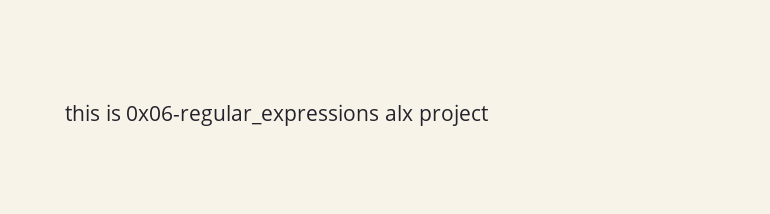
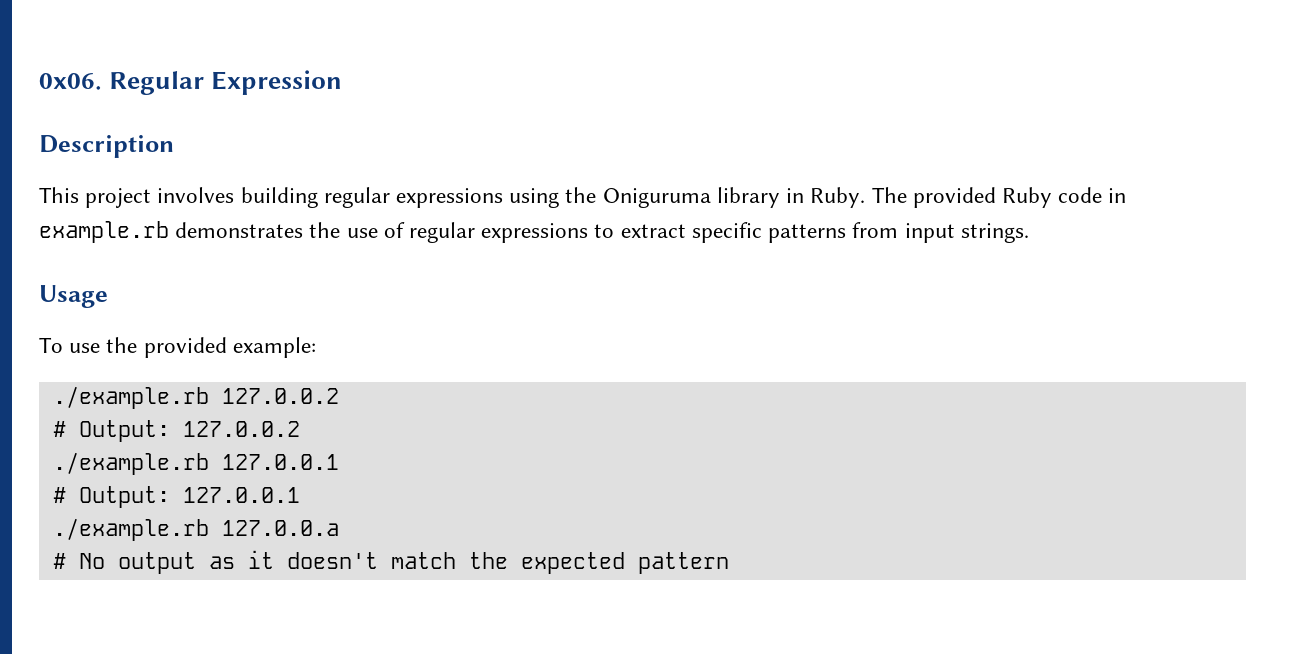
- this is 0x06-regular_expressions alx project
+ 0x06. Regular Expression
+ Description
+ This project involves building regular expressions using the Oniguruma library in Ruby. The provided Ruby code in example.rb demonstrates the use of regular expressions to extract specific patterns from input strings.
+ Usage
+ To use the provided example:
+ ./example.rb 127.0.0.2
+ # Output: 127.0.0.2
+ ./example.rb 127.0.0.1
+ # Output: 127.0.0.1
+ ./example.rb 127.0.0.a
+ # No output as it doesn't match the expected pattern

